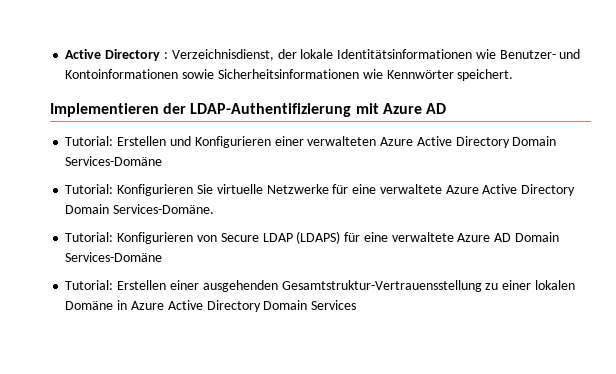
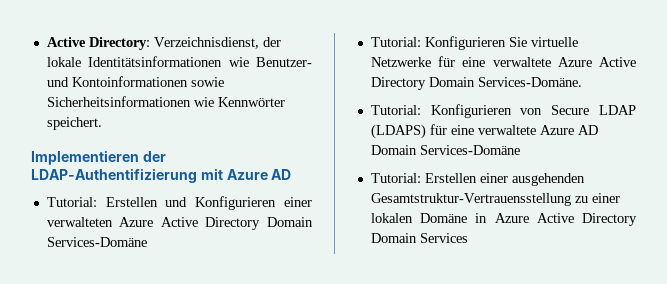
- Active Directory : Verzeichnisdienst, der lokale Identitätsinformationen wie Benutzer- und Kontoinformationen sowie Sicherheitsinformationen wie Kennwörter speichert.
+ Active Directory: Verzeichnisdienst, der lokale Identitätsinformationen wie Benutzer- und Kontoinformationen sowie Sicherheitsinformationen wie Kennwörter speichert.

